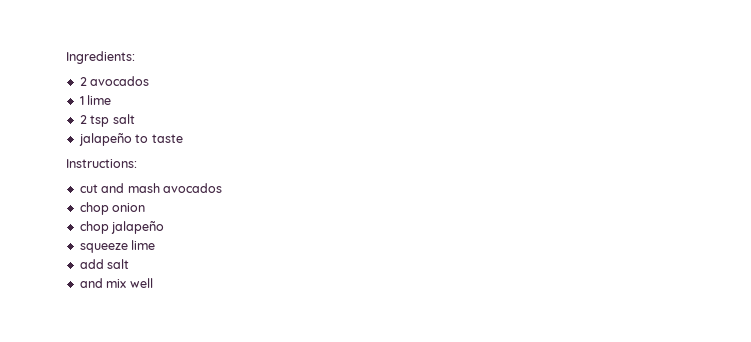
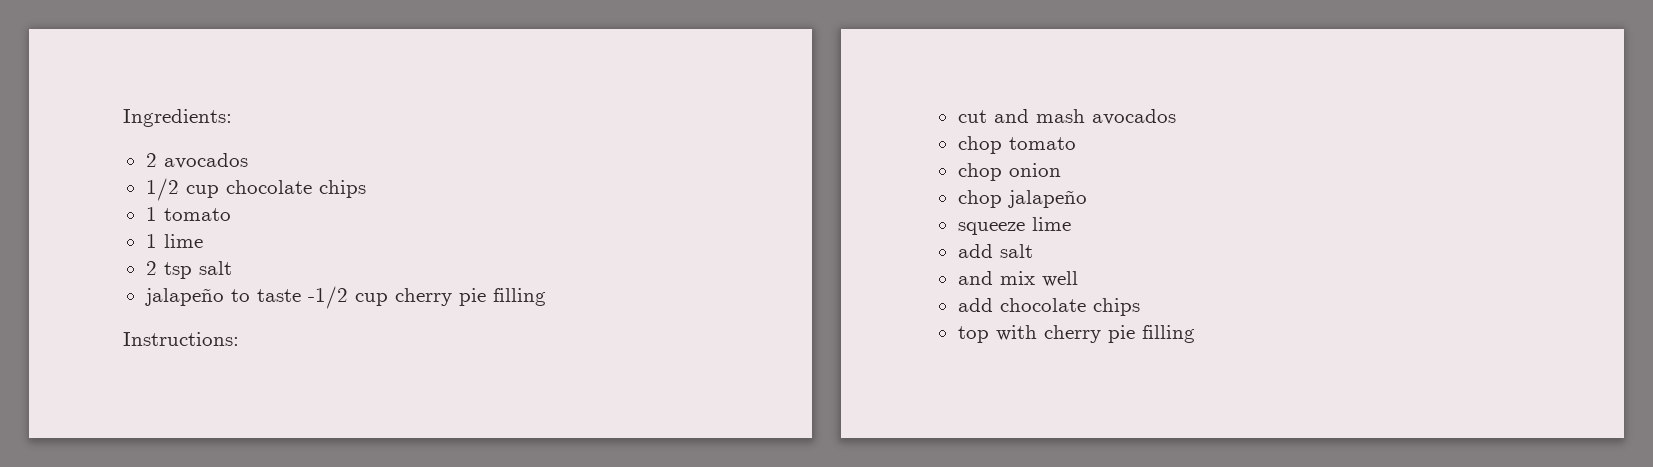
+ 1/2 cup chocolate chips
+ 1 tomato
- jalapeño to taste
+ jalapeño to taste -1/2 cup cherry pie filling
+ chop tomato
+ add chocolate chips
+ top with cherry pie filling

